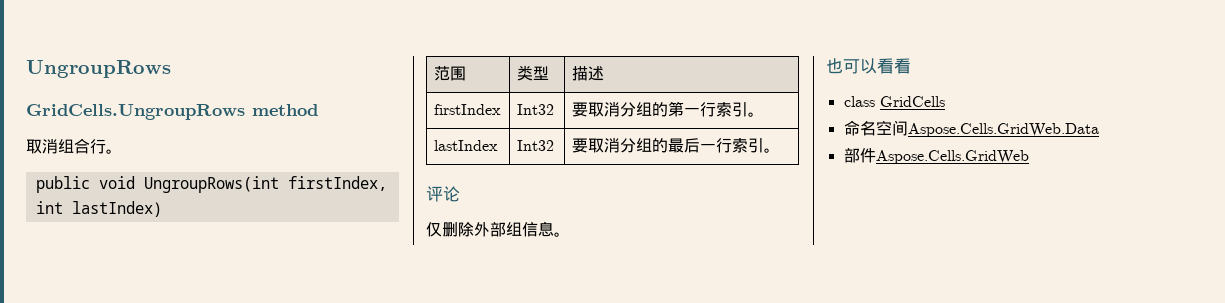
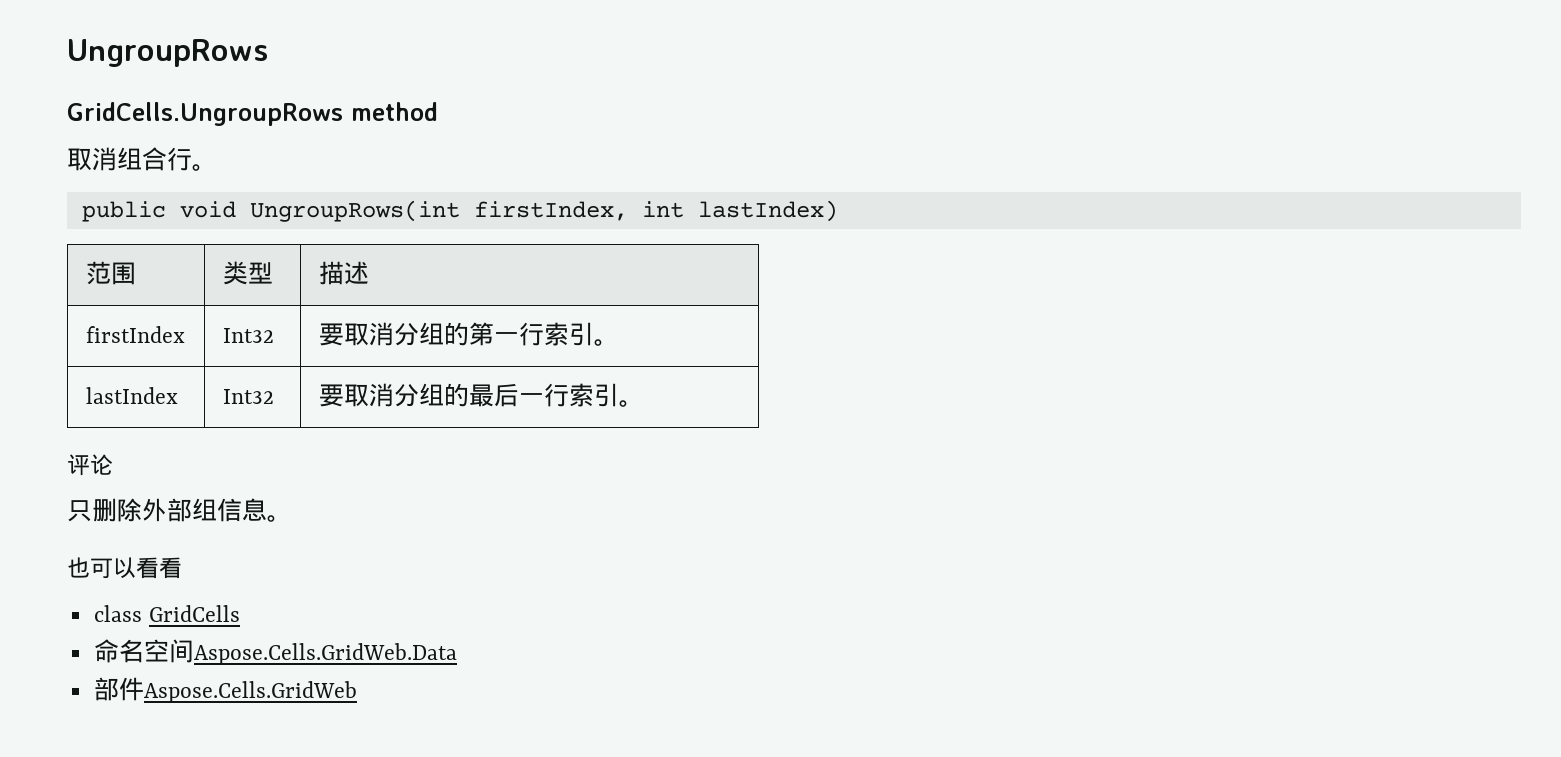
- 仅删除外部组信息。
+ 只删除外部组信息。

